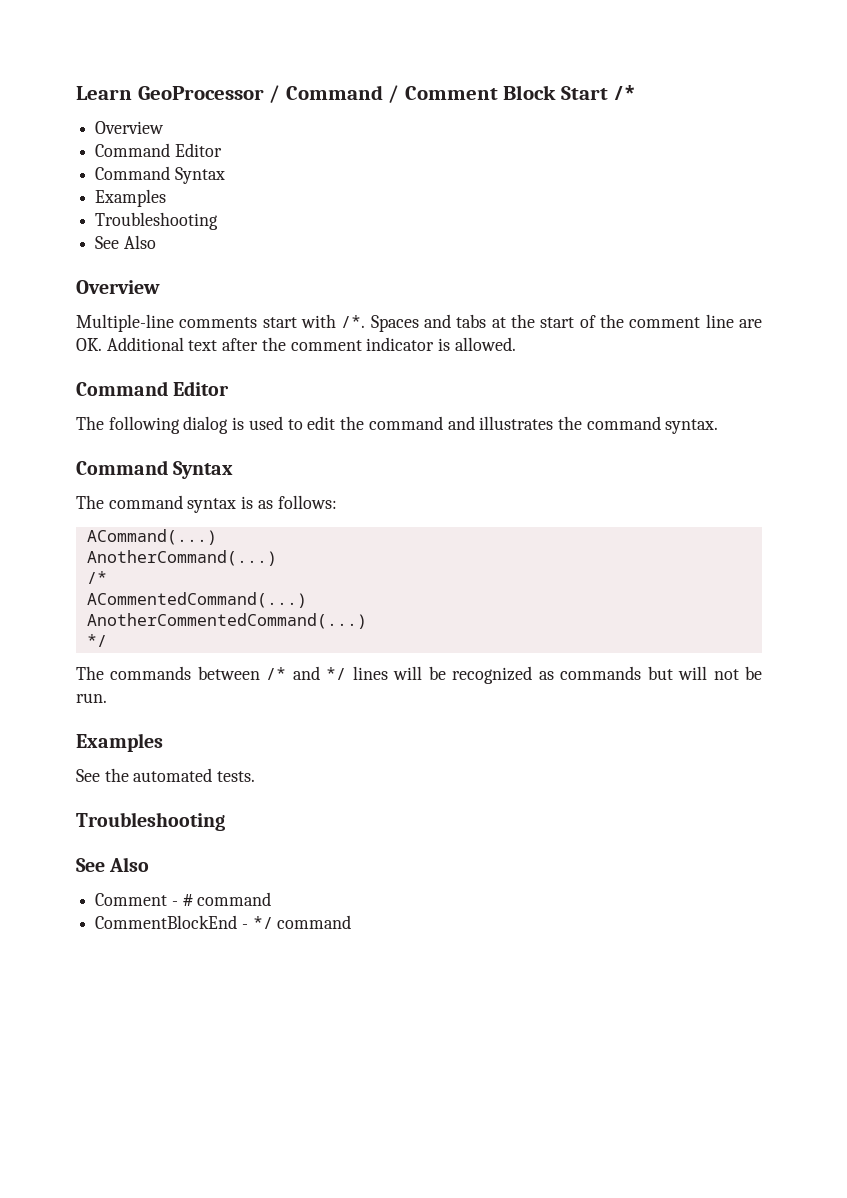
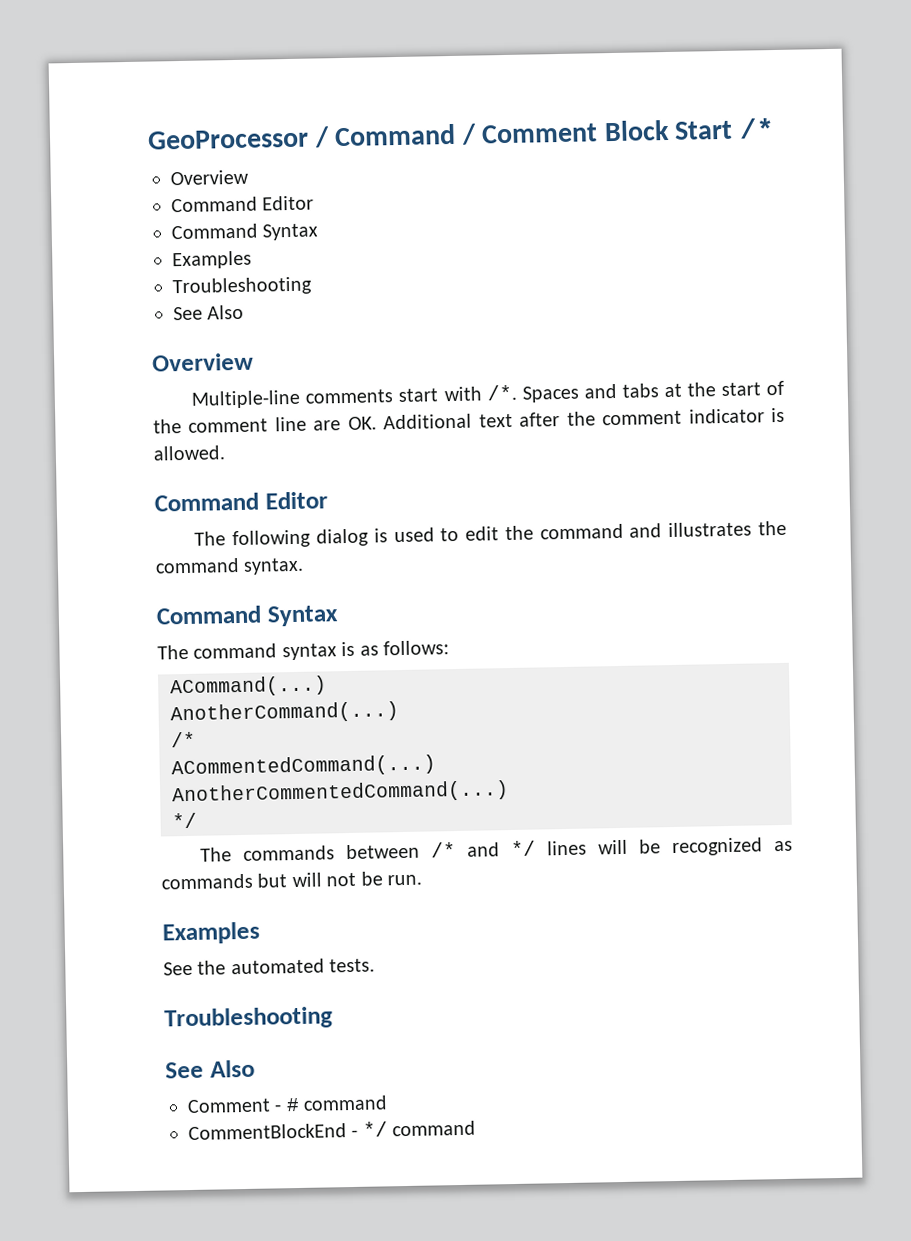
- Learn GeoProcessor / Command / Comment Block Start /*
+ GeoProcessor / Command / Comment Block Start /*

